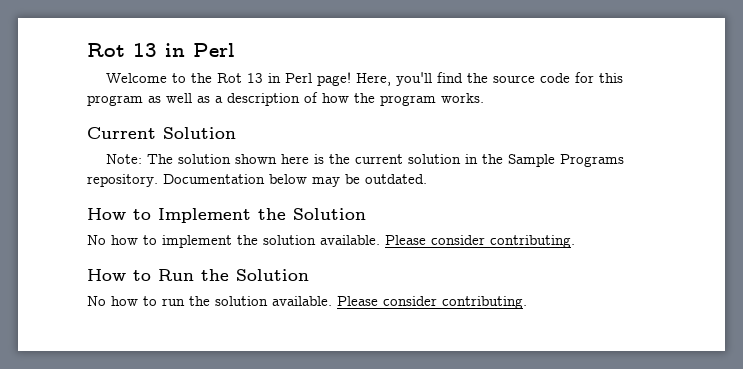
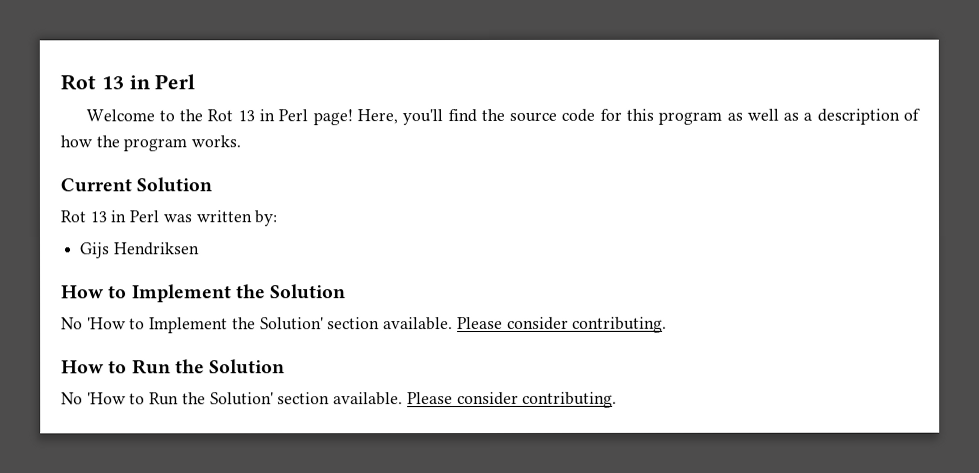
- Note: The solution shown here is the current solution in the Sample Programs repository. Documentation below may be outdated.
+ Rot 13 in Perl was written by:
+ Gijs Hendriksen
- No how to implement the solution available.
+ No 'How to Implement the Solution' section available.
- No how to run the solution available.
+ No 'How to Run the Solution' section available.

